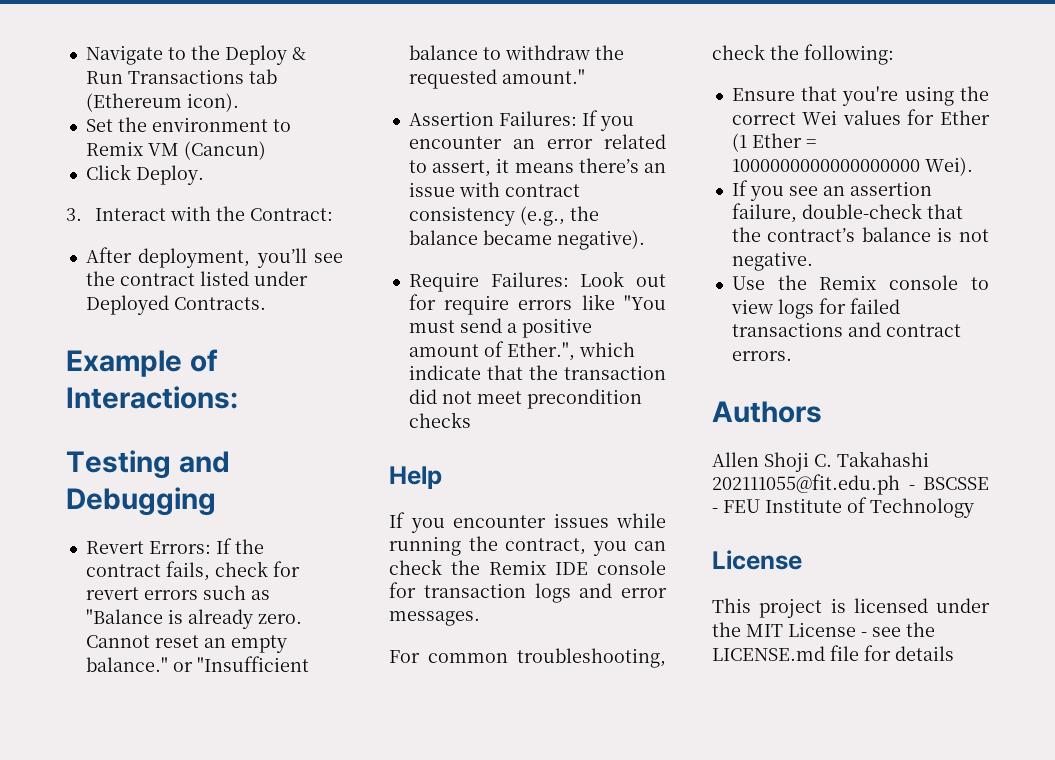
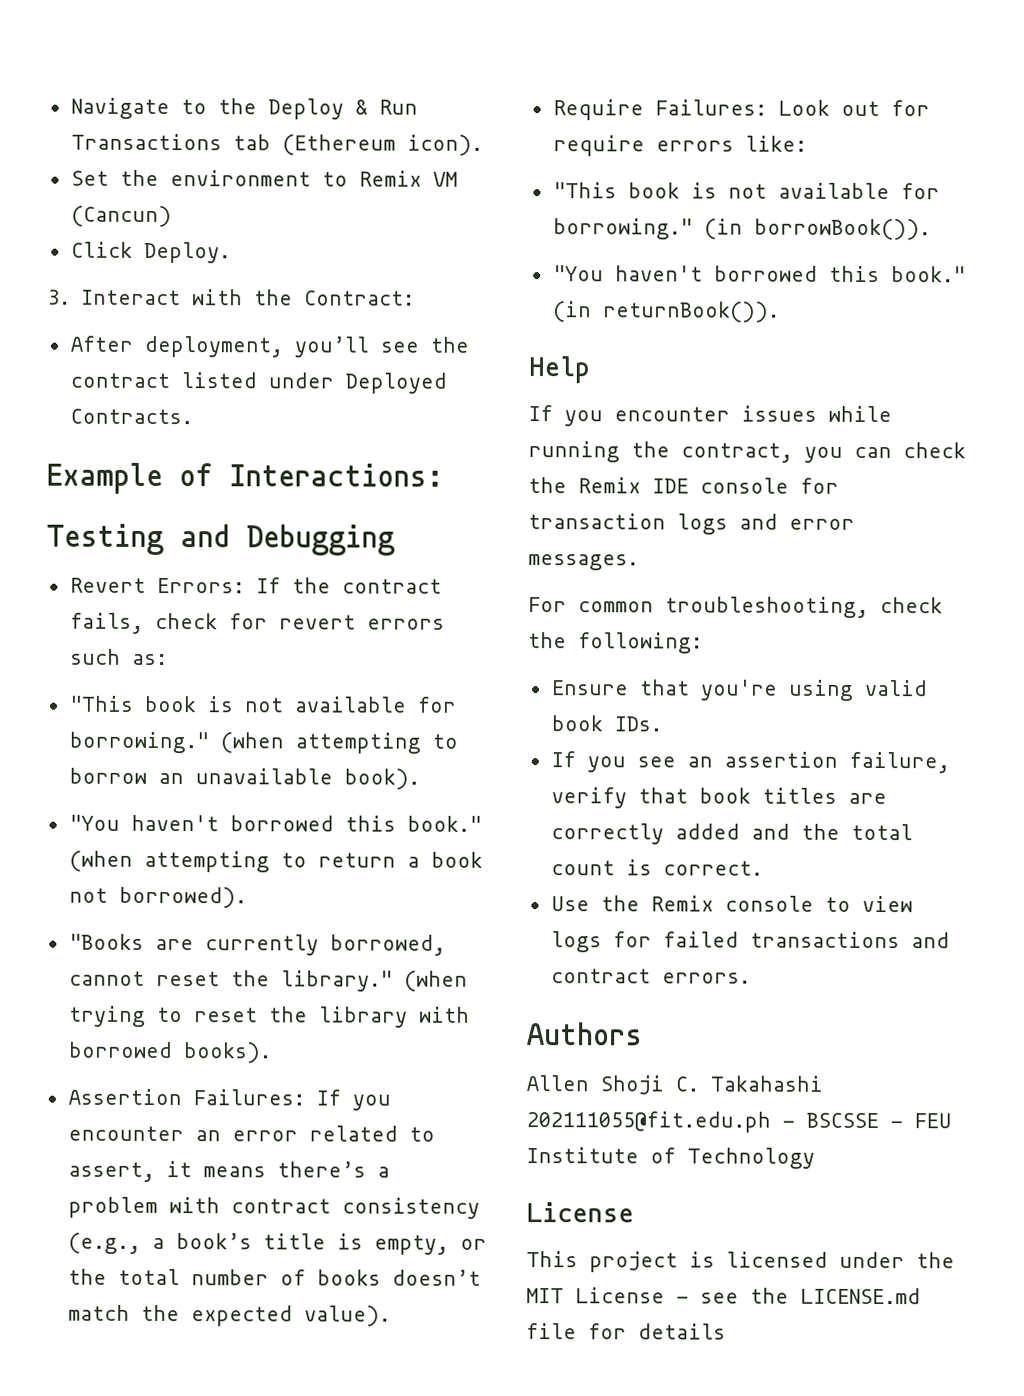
- Revert Errors: If the contract fails, check for revert errors such as "Balance is already zero. Cannot reset an empty balance." or "Insufficient balance to withdraw the requested amount."
+ Revert Errors: If the contract fails, check for revert errors such as:
+ "This book is not available for borrowing." (when attempting to borrow an unavailable book).
+ "You haven't borrowed this book." (when attempting to return a book not borrowed).
+ "Books are currently borrowed, cannot reset the library." (when trying to reset the library with borrowed books).
- Assertion Failures: If you encounter an error related to assert, it means there’s an issue with contract consistency (e.g., the balance became negative).
+ Assertion Failures: If you encounter an error related to assert, it means there’s a problem with contract consistency (e.g., a book’s title is empty, or the total number of books doesn’t match the expected value).
- Require Failures: Look out for require errors like "You must send a positive amount of Ether.", which indicate that the transaction did not meet precondition checks
+ Require Failures: Look out for require errors like:
+ "This book is not available for borrowing." (in borrowBook()).
+ "You haven't borrowed this book." (in returnBook()).
- Ensure that you're using the correct Wei values for Ether (1 Ether = 1000000000000000000 Wei).
+ Ensure that you're using valid book IDs.
- If you see an assertion failure, double-check that the contract’s balance is not negative.
+ If you see an assertion failure, verify that book titles are correctly added and the total count is correct.

